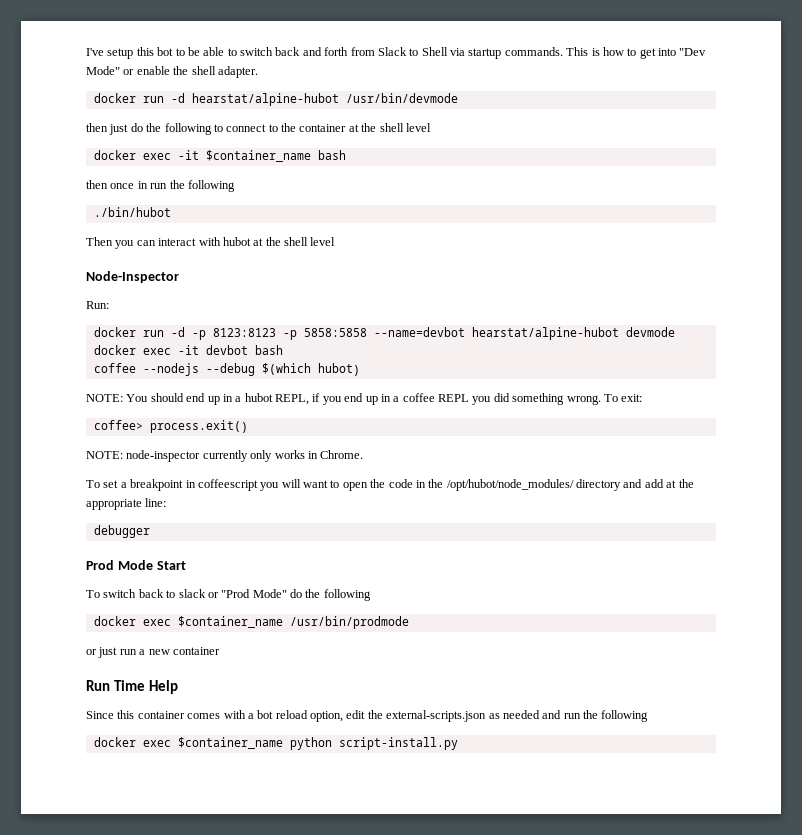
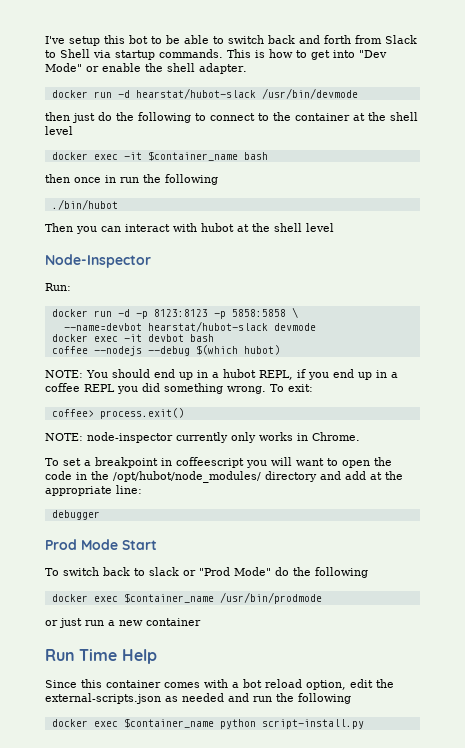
- docker run -d hearstat/alpine-hubot /usr/bin/devmode
+ docker run -d hearstat/hubot-slack /usr/bin/devmode
- docker run -d -p 8123:8123 -p 5858:5858 --name=devbot hearstat/alpine-hubot devmode
+ docker run -d -p 8123:8123 -p 5858:5858 \
+ --name=devbot hearstat/hubot-slack devmode

